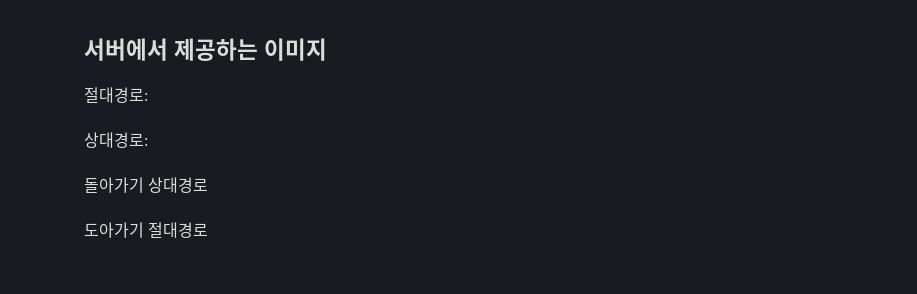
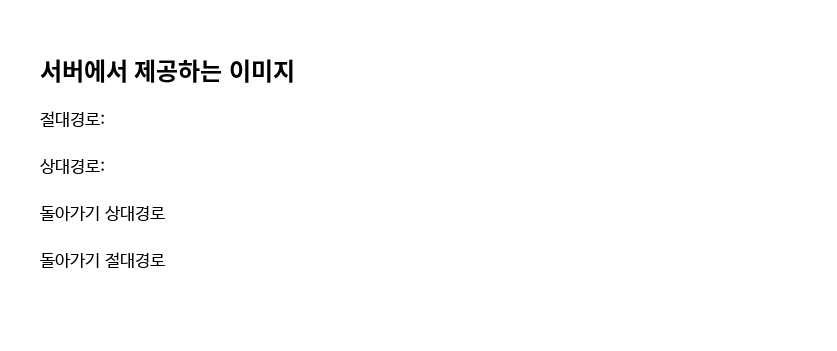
- 도아가기 절대경로
+ 돌아가기 절대경로

